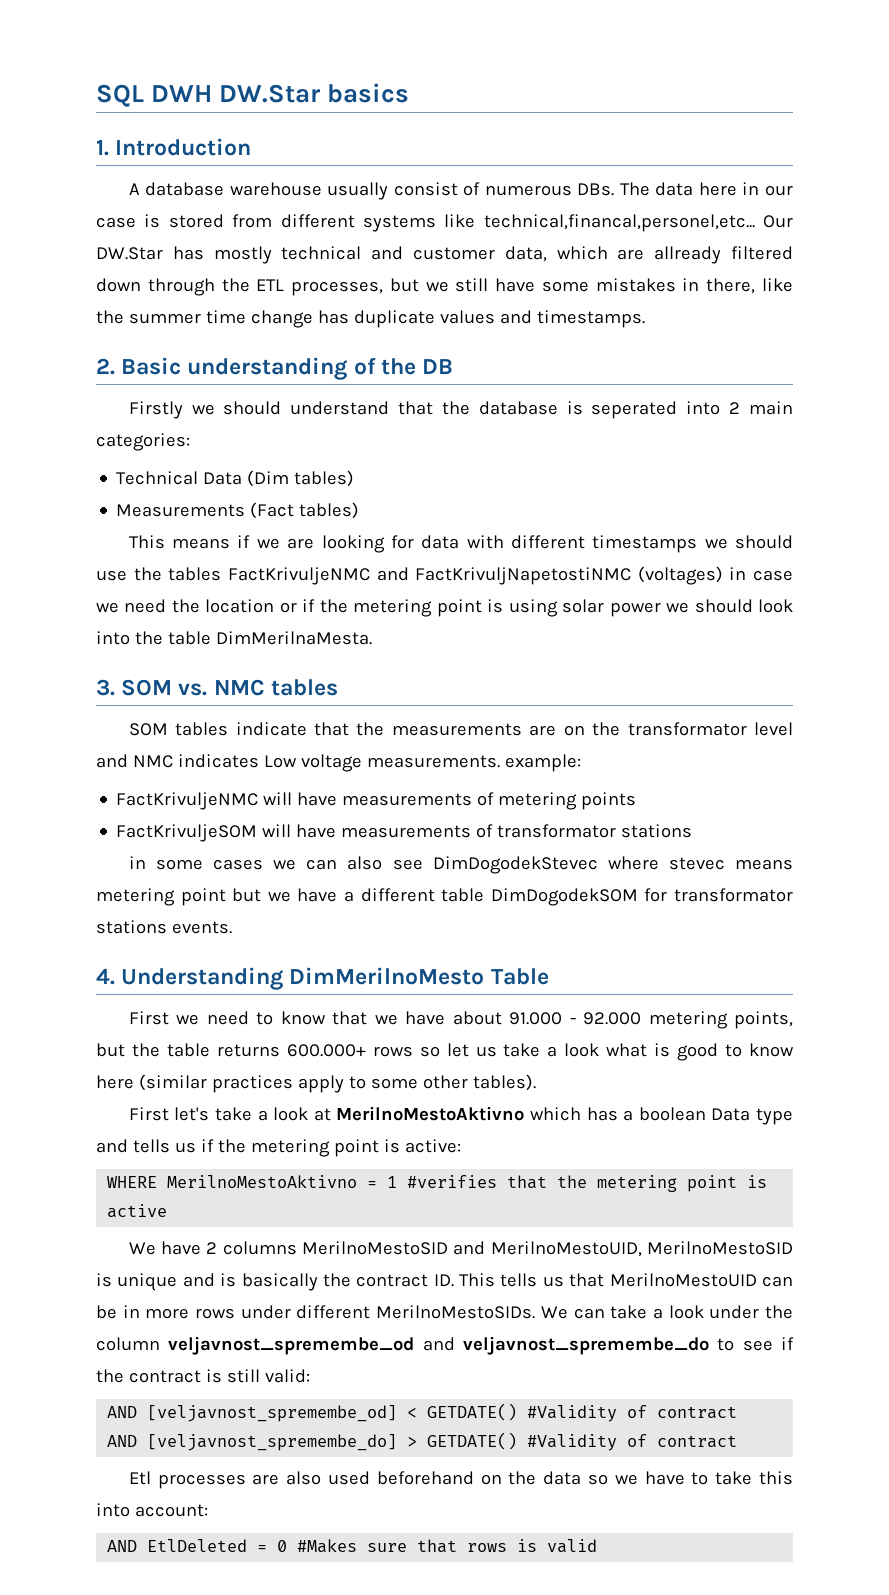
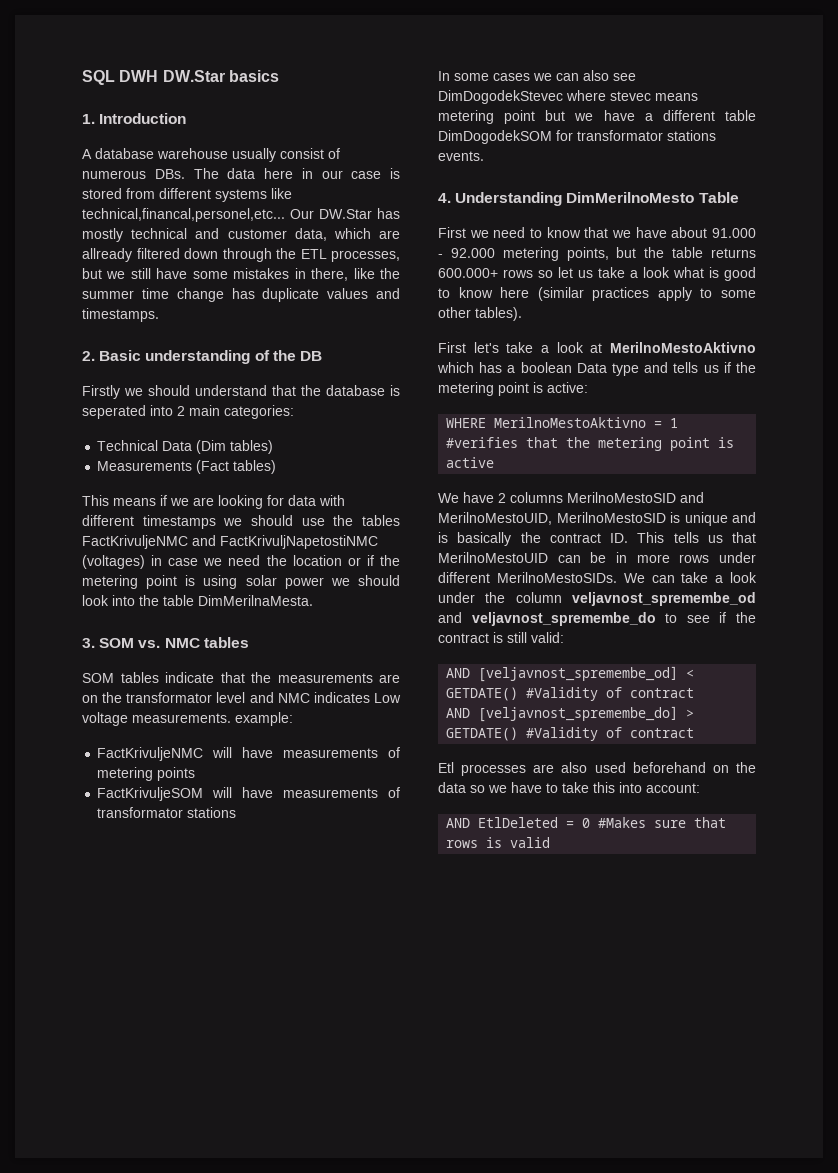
- in some cases we can also see DimDogodekStevec where stevec means metering point but we have a different table DimDogodekSOM for transformator stations events.
+ In some cases we can also see DimDogodekStevec where stevec means metering point but we have a different table DimDogodekSOM for transformator stations events.

